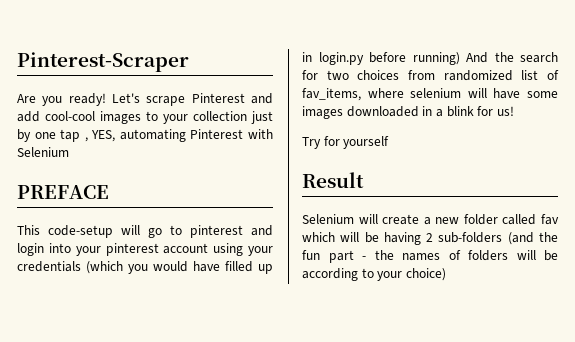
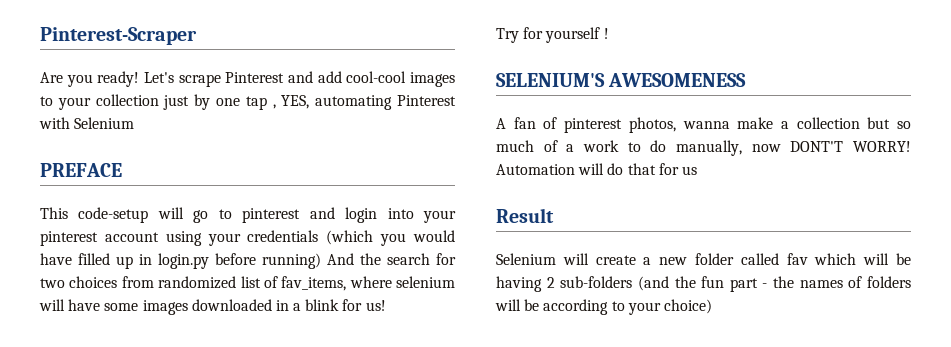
- Try for yourself
+ Try for yourself !
+ SELENIUM'S AWESOMENESS
+ A fan of pinterest photos, wanna make a collection but so much of a work to do manually, now DONT'T WORRY! Automation will do that for us

